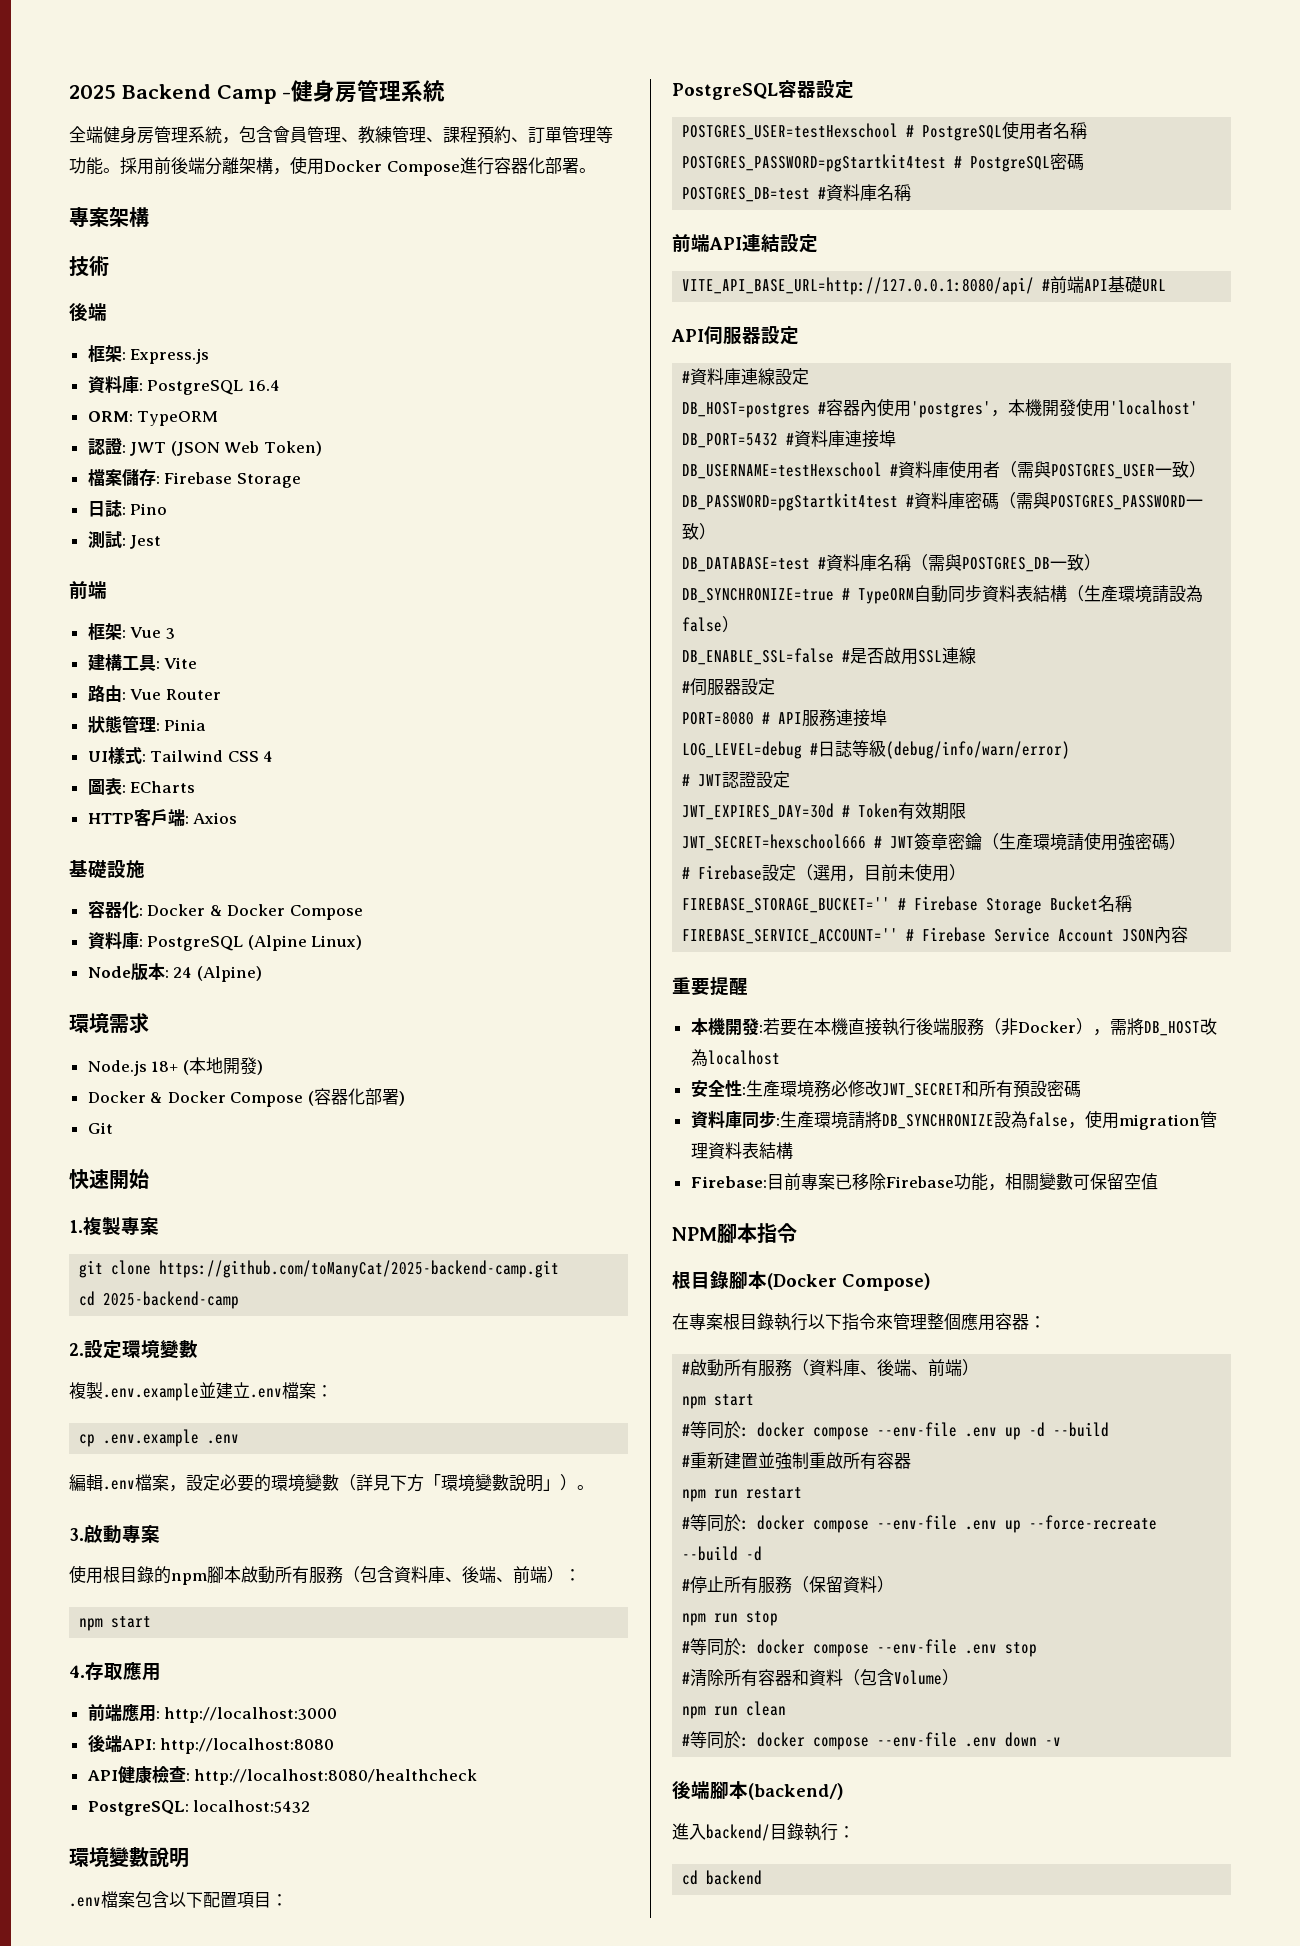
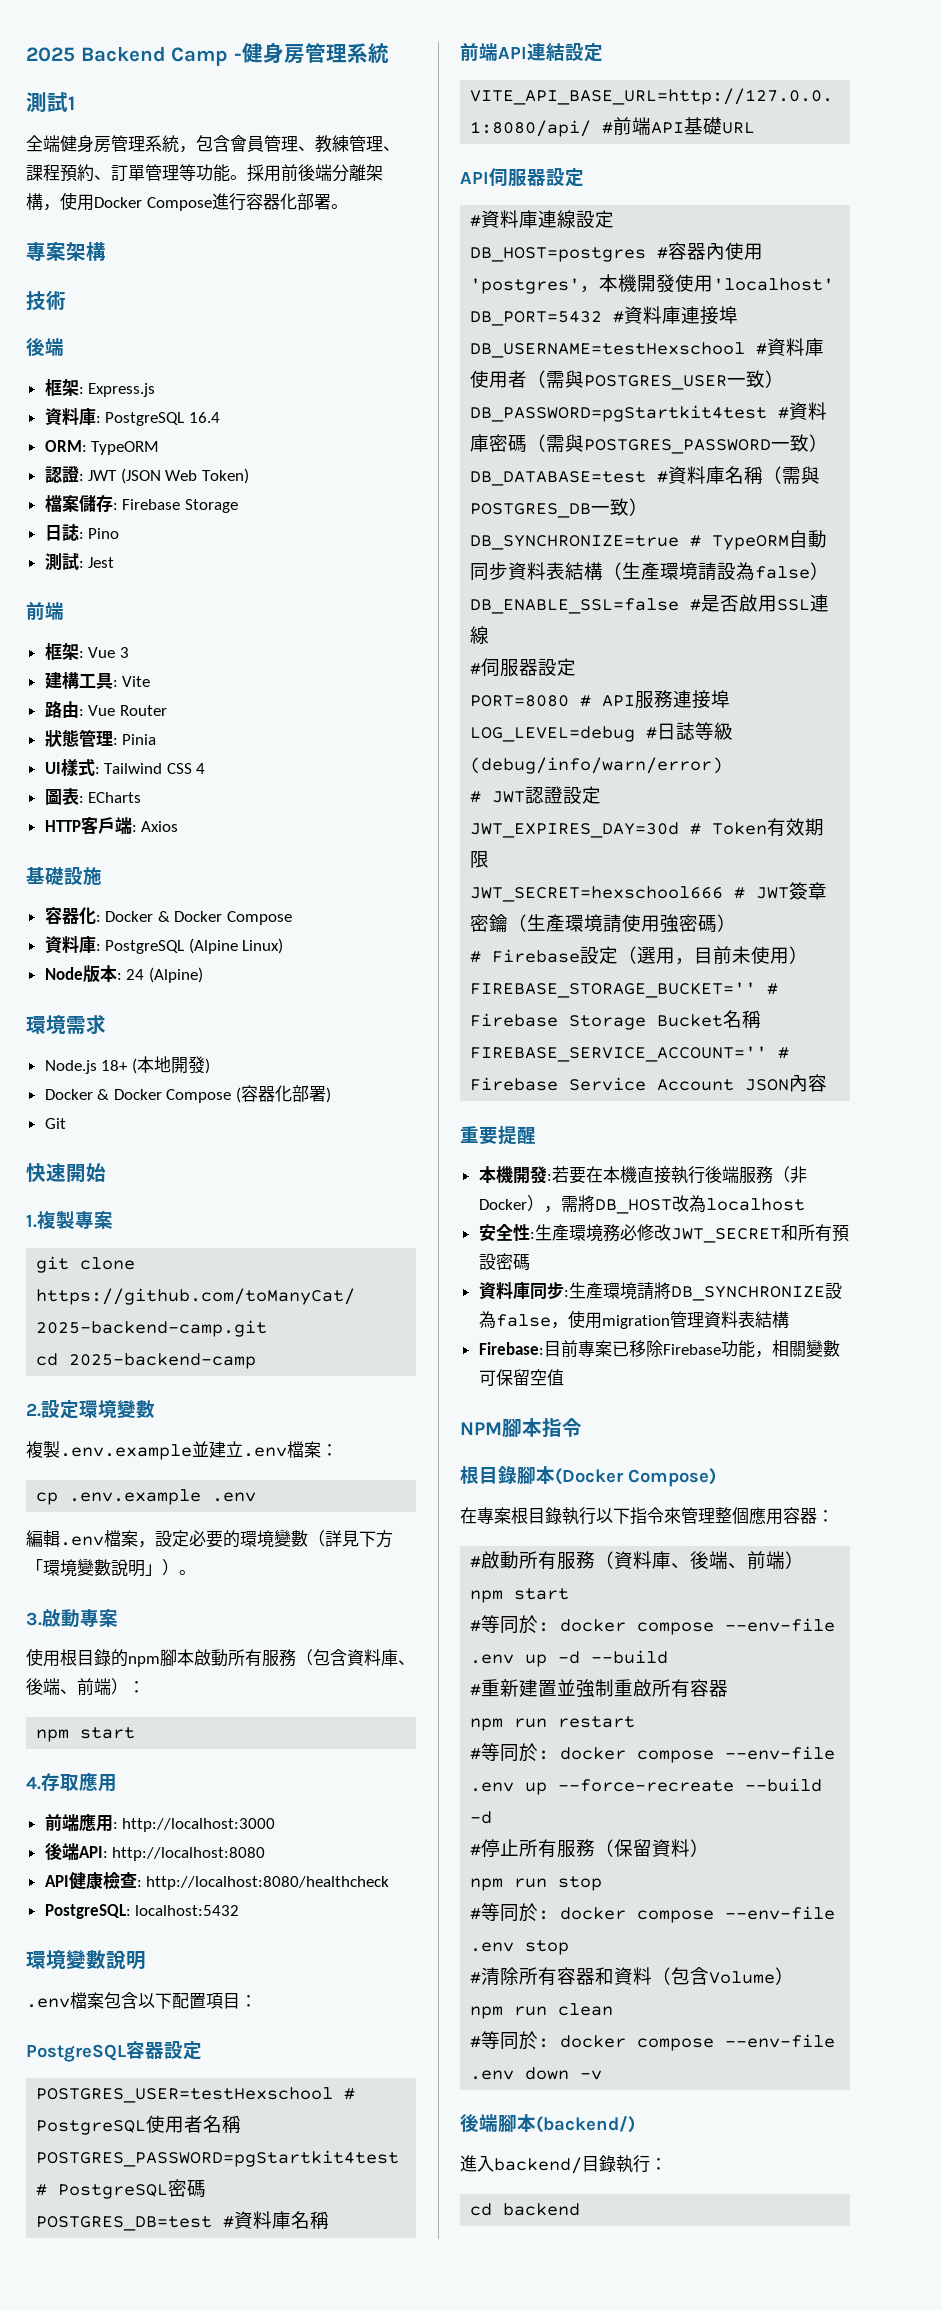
+ 測試1

